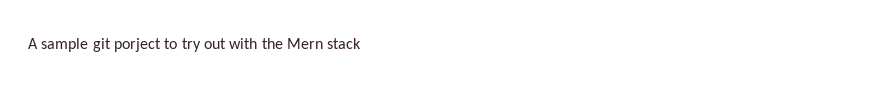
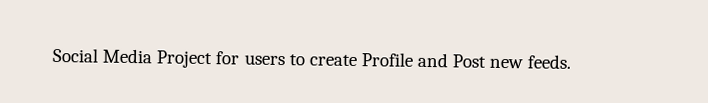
- A sample git porject to try out with the Mern stack
+ Social Media Project for users to create Profile and Post new feeds.

